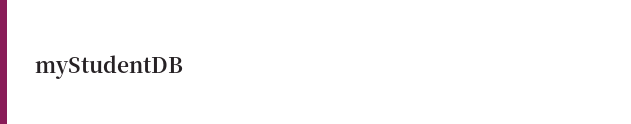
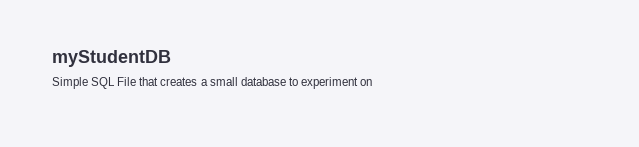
+ Simple SQL File that creates a small database to experiment on

